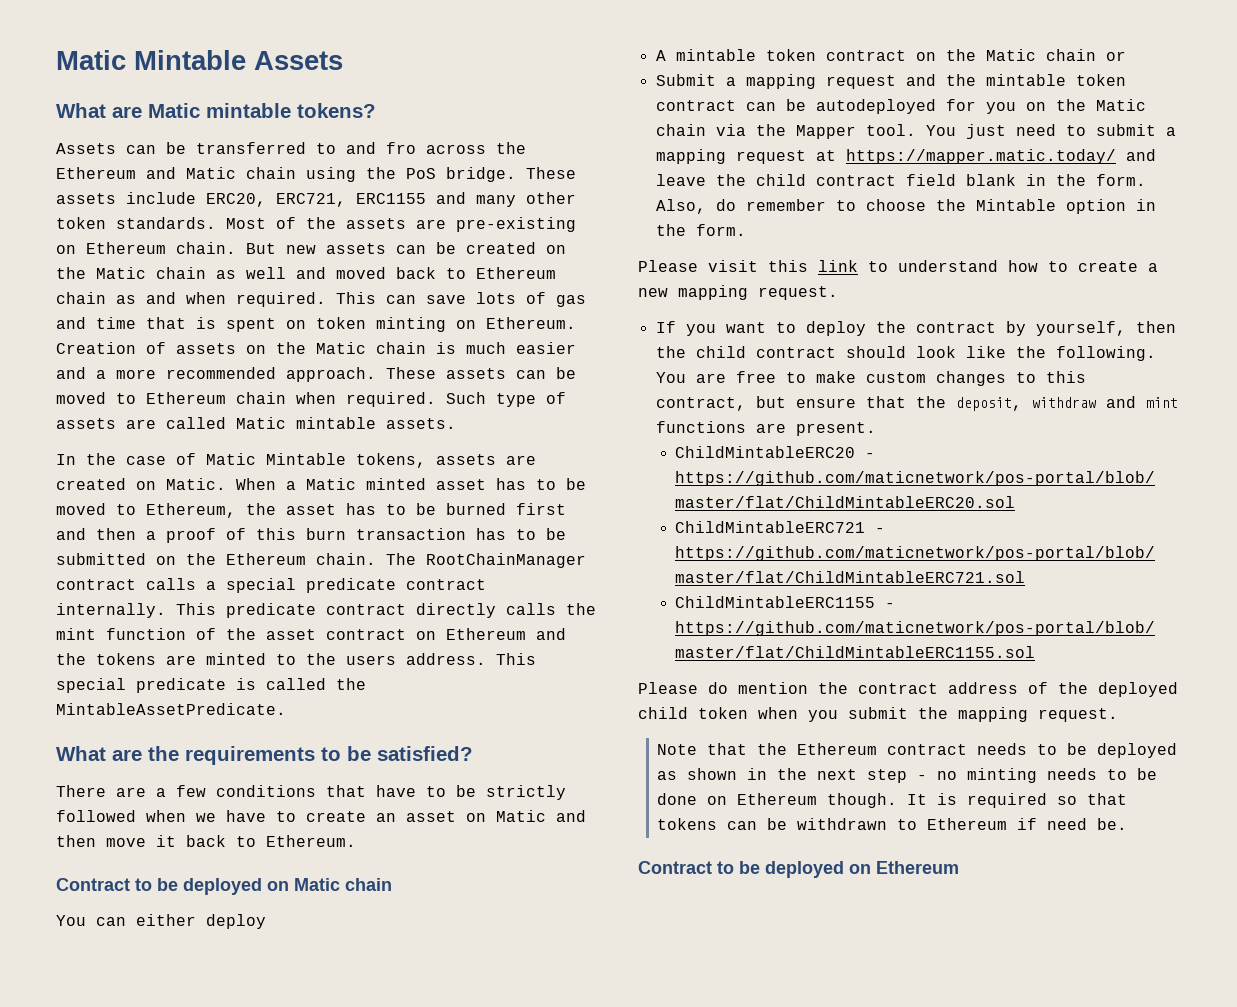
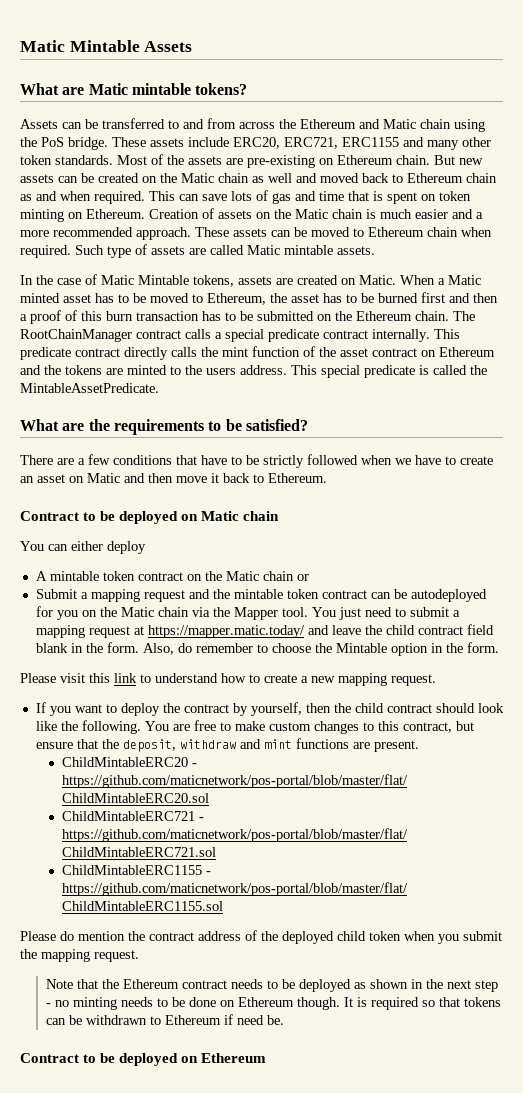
- Assets can be transferred to and fro across the Ethereum and Matic chain using the PoS bridge.
+ Assets can be transferred to and from across the Ethereum and Matic chain using the PoS bridge.

